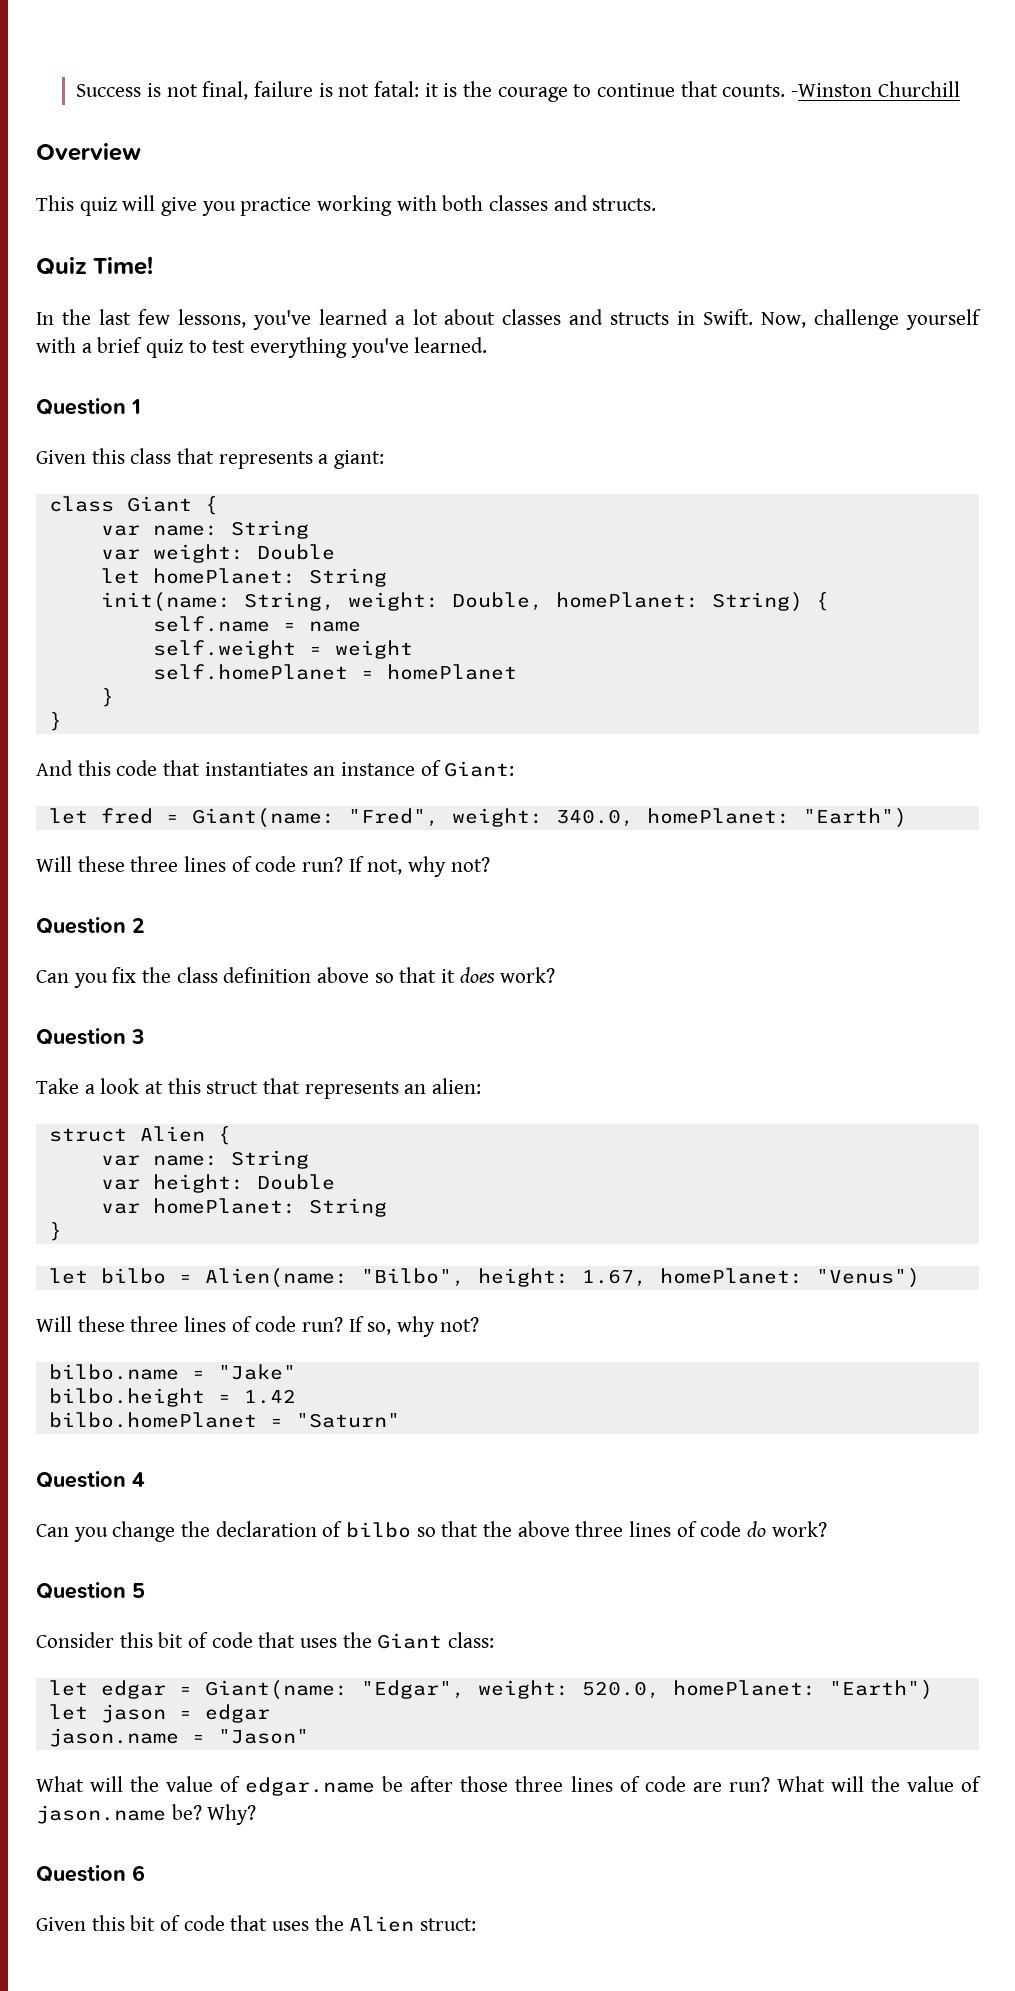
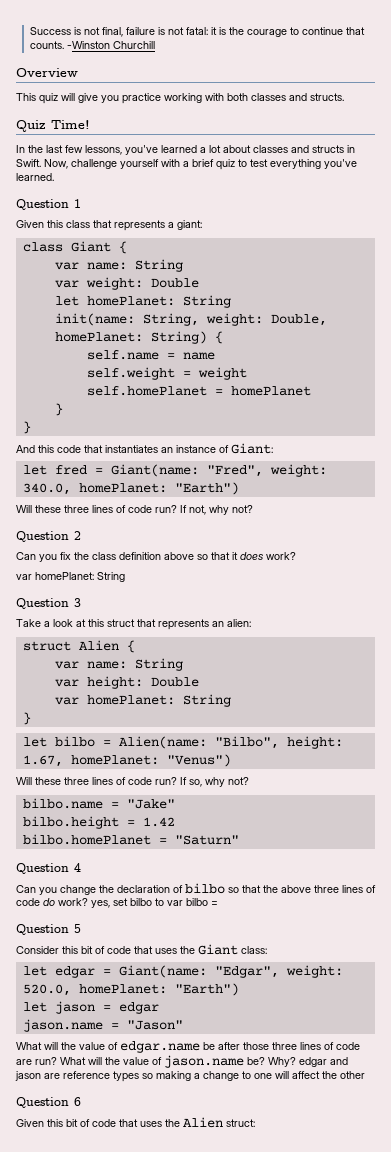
  Can you fix the class definition above so that it does work?
+ var homePlanet: String
- Can you change the declaration of bilbo so that the above three lines of code do work?
+ Can you change the declaration of bilbo so that the above three lines of code do work? yes, set bilbo to var bilbo =
- Why?
+ Why? edgar and jason are reference types so making a change to one will affect the other

